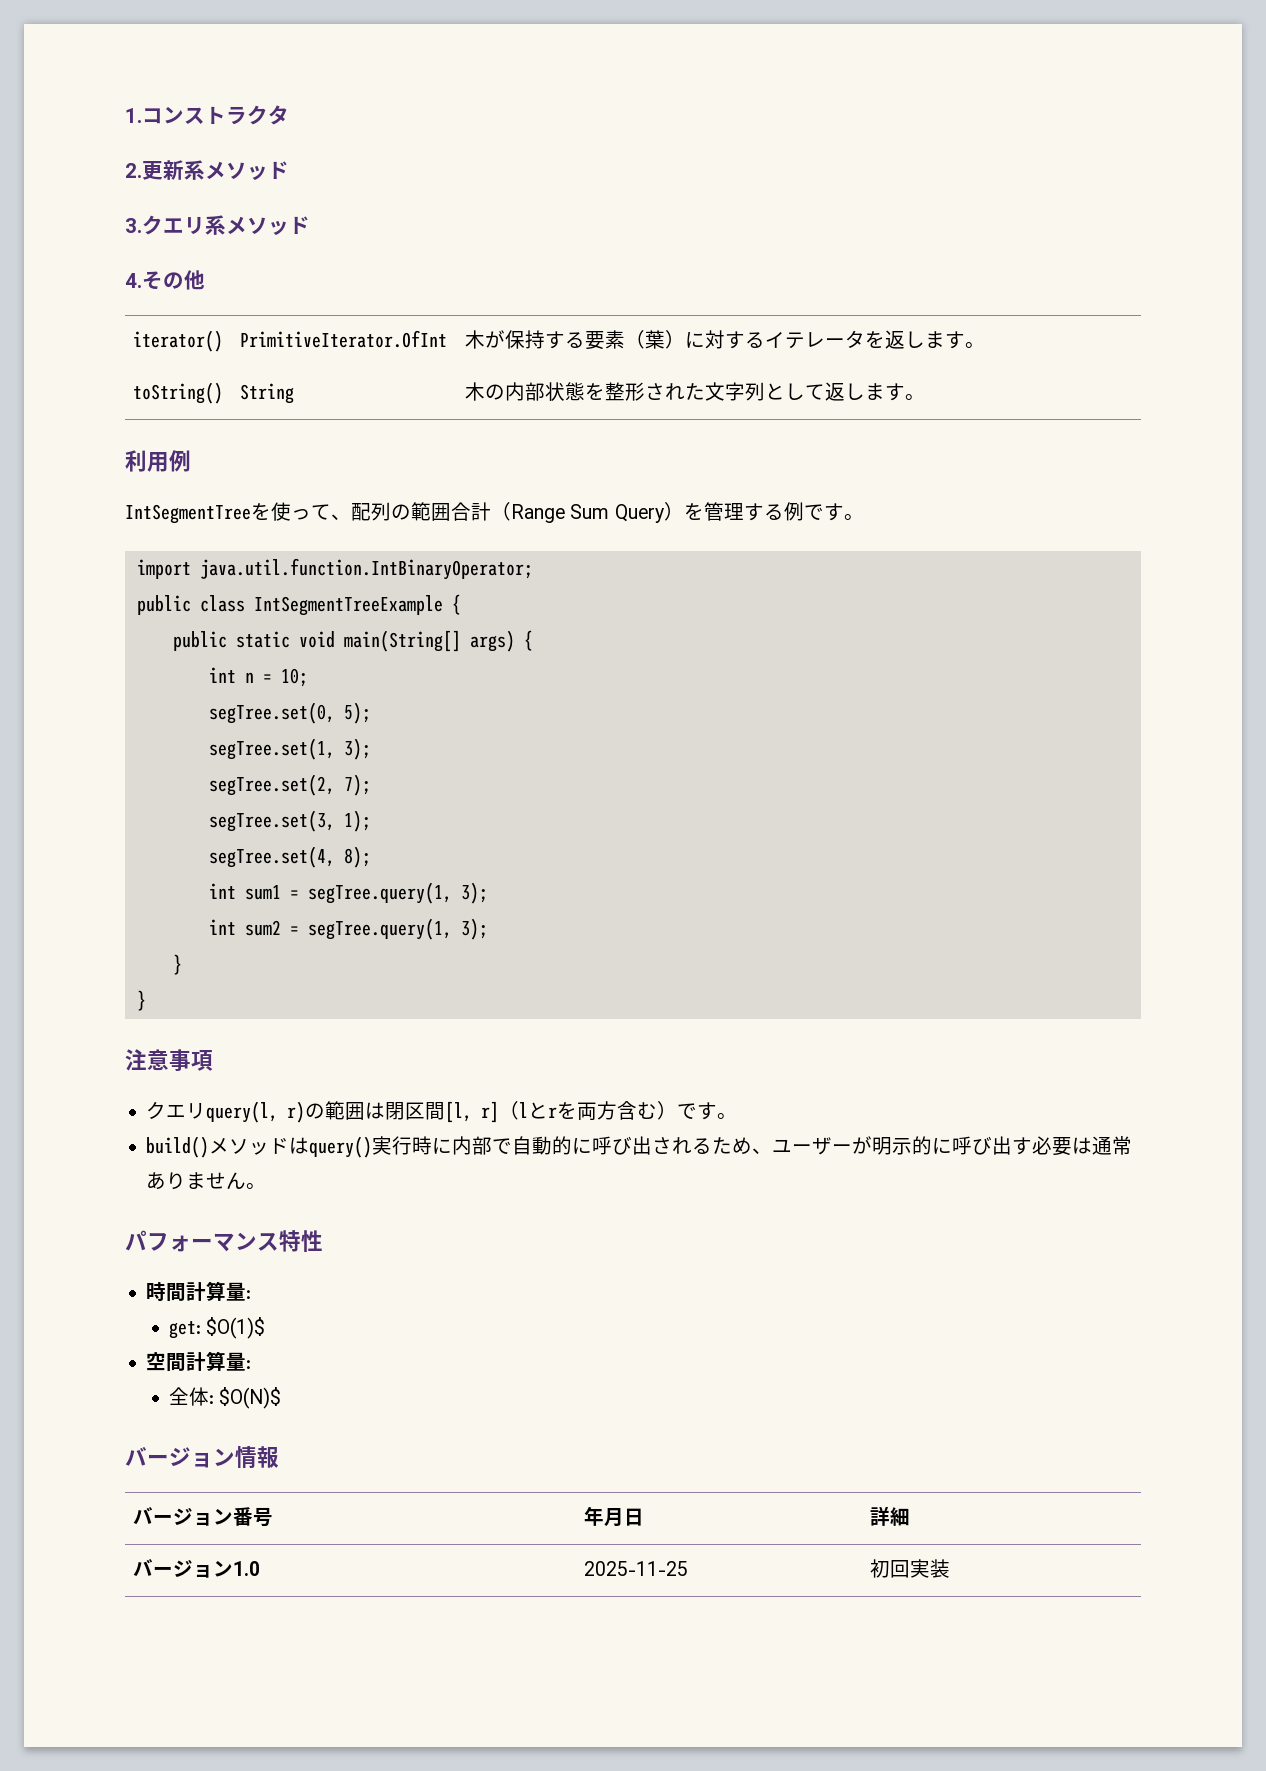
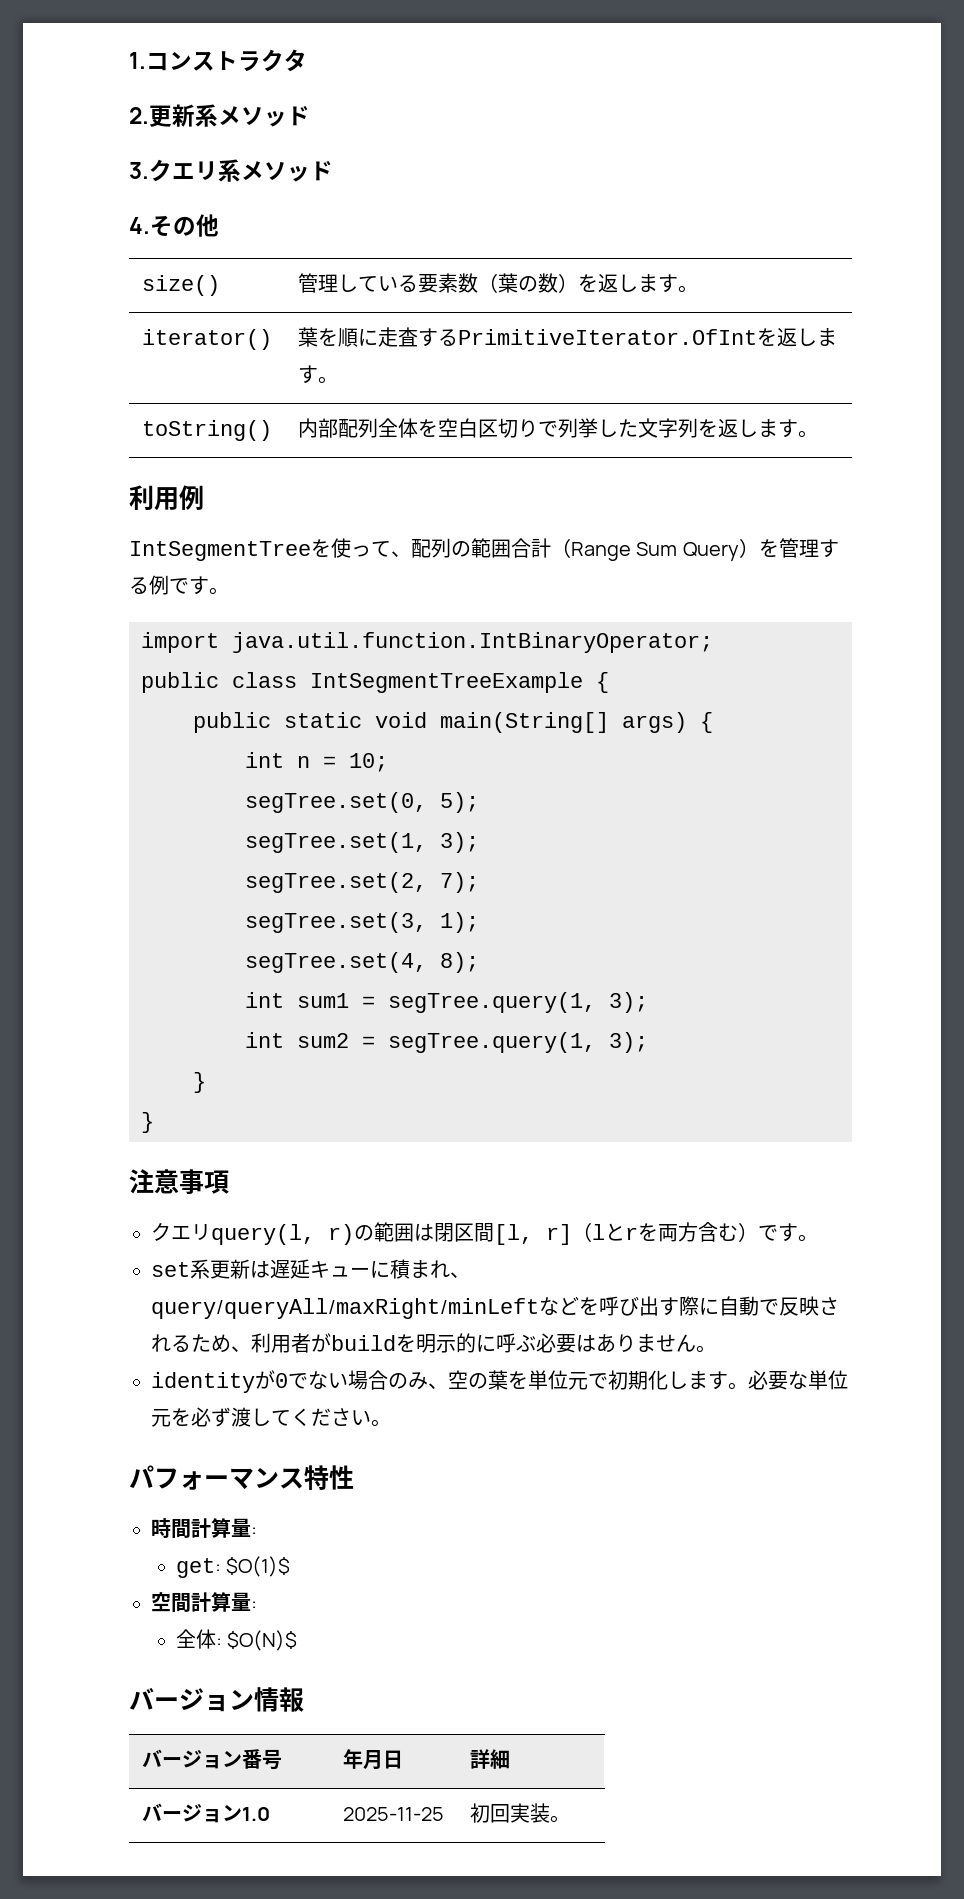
- iterator() | PrimitiveIterator.OfInt | 木が保持する要素（葉）に対するイテレータを返します。
- toString() | String | 木の内部状態を整形された文字列として返します。
+ size() | 管理している要素数（葉の数）を返します。
+ iterator() | 葉を順に走査するPrimitiveIterator.OfIntを返します。
+ toString() | 内部配列全体を空白区切りで列挙した文字列を返します。
- build()メソッドはquery()実行時に内部で自動的に呼び出されるため、ユーザーが明示的に呼び出す必要は通常ありません。
+ set系更新は遅延キューに積まれ、query/queryAll/maxRight/minLeftなどを呼び出す際に自動で反映されるため、利用者がbuildを明示的に呼ぶ必要はありません。
+ identityが0でない場合のみ、空の葉を単位元で初期化します。必要な単位元を必ず渡してください。
- バージョン1.0 | 2025-11-25 | 初回実装
+ バージョン1.0 | 2025-11-25 | 初回実装。

